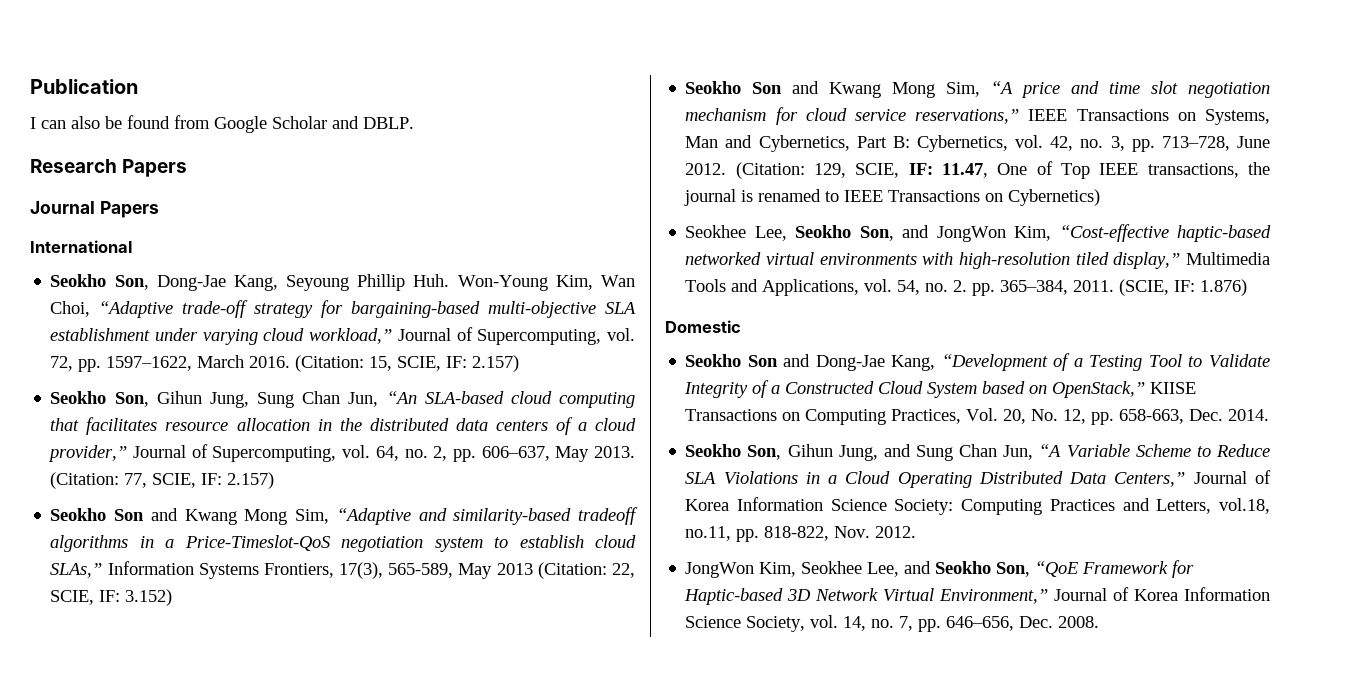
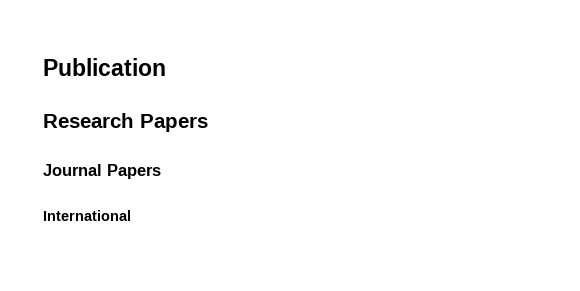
- I can also be found from Google Scholar and DBLP.
- Seokho Son, Dong-Jae Kang, Seyoung Phillip Huh. Won-Young Kim, Wan Choi, “Adaptive trade-off strategy for bargaining-based multi-objective SLA establishment under varying cloud workload,” Journal of Supercomputing, vol. 72, pp. 1597–1622, March 2016. (Citation: 15, SCIE, IF: 2.157)
- Seokho Son, Gihun Jung, Sung Chan Jun, “An SLA-based cloud computing that facilitates resource allocation in the distributed data centers of a cloud provider,” Journal of Supercomputing, vol. 64, no. 2, pp. 606–637, May 2013. (Citation: 77, SCIE, IF: 2.157)
- Seokho Son and Kwang Mong Sim, “Adaptive and similarity-based tradeoff algorithms in a Price-Timeslot-QoS negotiation system to establish cloud SLAs,” Information Systems Frontiers, 17(3), 565-589, May 2013 (Citation: 22, SCIE, IF: 3.152)
- Seokho Son and Kwang Mong Sim, “A price and time slot negotiation mechanism for cloud service reservations,” IEEE Transactions on Systems, Man and Cybernetics, Part B: Cybernetics, vol. 42, no. 3, pp. 713–728, June 2012. (Citation: 129, SCIE, IF: 11.47, One of Top IEEE transactions, the journal is renamed to IEEE Transactions on Cybernetics)
- Seokhee Lee, Seokho Son, and JongWon Kim, “Cost-effective haptic-based networked virtual environments with high-resolution tiled display,” Multimedia Tools and Applications, vol. 54, no. 2. pp. 365–384, 2011. (SCIE, IF: 1.876)
- Domestic
- Seokho Son and Dong-Jae Kang, “Development of a Testing Tool to Validate Integrity of a Constructed Cloud System based on OpenStack,” KIISE Transactions on Computing Practices, Vol. 20, No. 12, pp. 658-663, Dec. 2014.
- Seokho Son, Gihun Jung, and Sung Chan Jun, “A Variable Scheme to Reduce SLA Violations in a Cloud Operating Distributed Data Centers,” Journal of Korea Information Science Society: Computing Practices and Letters, vol.18, no.11, pp. 818-822, Nov. 2012.
- JongWon Kim, Seokhee Lee, and Seokho Son, “QoE Framework for Haptic-based 3D Network Virtual Environment,” Journal of Korea Information Science Society, vol. 14, no. 7, pp. 646–656, Dec. 2008.

